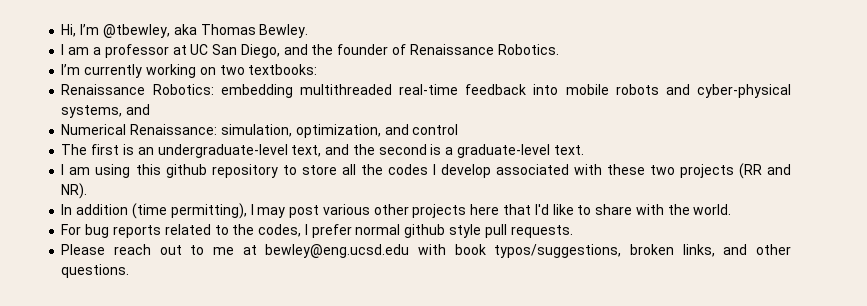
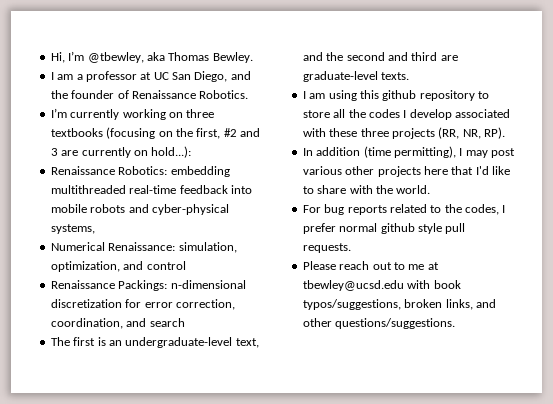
- I’m currently working on two textbooks:
+ I’m currently working on three textbooks (focusing on the first, #2 and 3 are currently on hold...):
- Renaissance Robotics: embedding multithreaded real-time feedback into mobile robots and cyber-physical systems, and
+ Renaissance Robotics: embedding multithreaded real-time feedback into mobile robots and cyber-physical systems,
+ Renaissance Packings: n-dimensional discretization for error correction, coordination, and search
- The first is an undergraduate-level text, and the second is a graduate-level text.
+ The first is an undergraduate-level text, and the second and third are graduate-level texts.
- I am using this github repository to store all the codes I develop associated with these two projects (RR and NR).
+ I am using this github repository to store all the codes I develop associated with these three projects (RR, NR, RP).
- Please reach out to me at bewley@eng.ucsd.edu with book typos/suggestions, broken links, and other questions.
+ Please reach out to me at tbewley@ucsd.edu with book typos/suggestions, broken links, and other questions/suggestions.

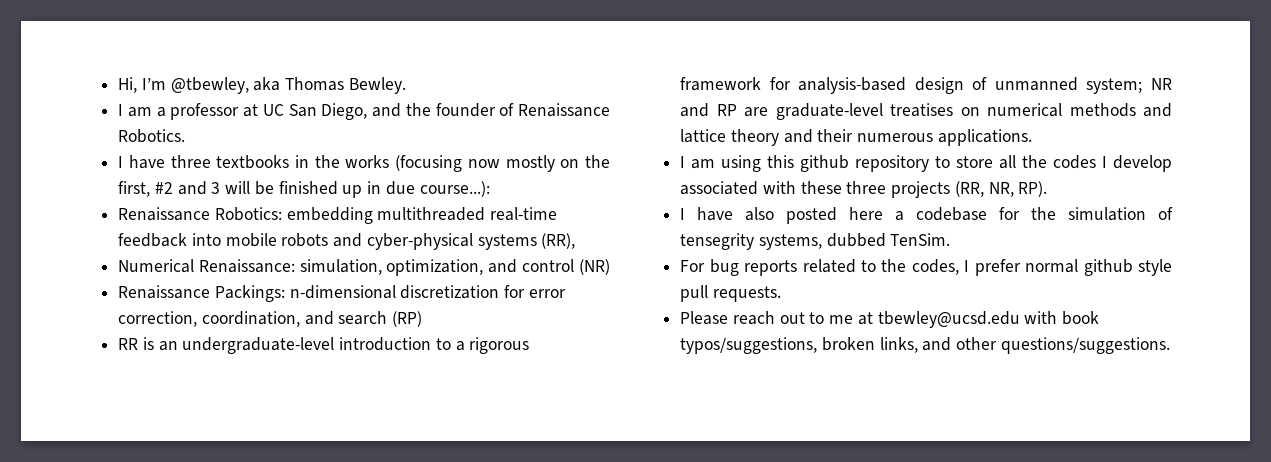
- I’m currently working on three textbooks (focusing on the first, #2 and 3 are currently on hold...):
+ I have three textbooks in the works (focusing now mostly on the first, #2 and 3 will be finished up in due course...):
- Renaissance Robotics: embedding multithreaded real-time feedback into mobile robots and cyber-physical systems,
+ Renaissance Robotics: embedding multithreaded real-time feedback into mobile robots and cyber-physical systems (RR),
- Numerical Renaissance: simulation, optimization, and control
+ Numerical Renaissance: simulation, optimization, and control (NR)
- Renaissance Packings: n-dimensional discretization for error correction, coordination, and search
- The first is an undergraduate-level text, and the second and third are graduate-level texts.
+ Renaissance Packings: n-dimensional discretization for error correction, coordination, and search (RP)
+ RR is an undergraduate-level introduction to a rigorous framework for analysis-based design of unmanned system; NR and RP are graduate-level treatises on numerical methods and lattice theory and their numerous applications.
- In addition (time permitting), I may post various other projects here that I'd like to share with the world.
+ I have also posted here a codebase for the simulation of tensegrity systems, dubbed TenSim.

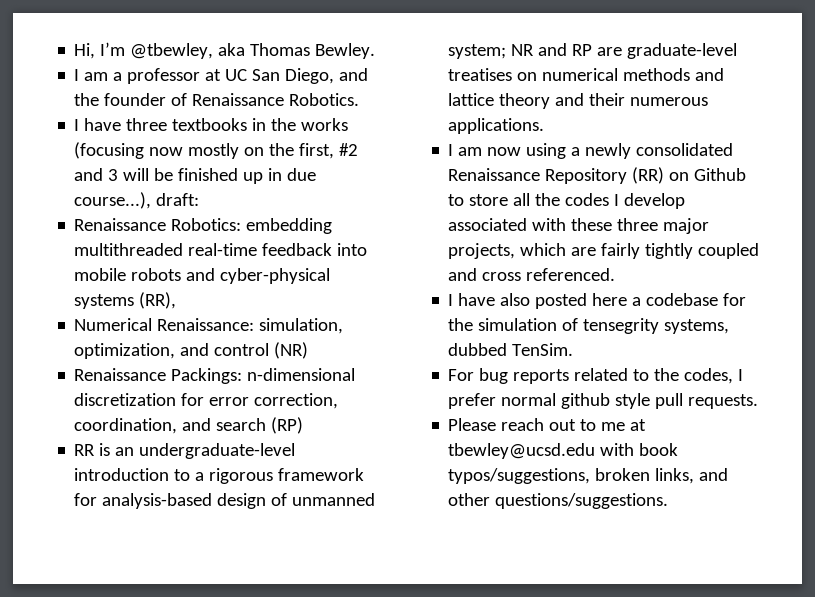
- I have three textbooks in the works (focusing now mostly on the first, #2 and 3 will be finished up in due course...):
+ I have three textbooks in the works (focusing now mostly on the first, #2 and 3 will be finished up in due course...), draft:
- I am using this github repository to store all the codes I develop associated with these three projects (RR, NR, RP).
+ I am now using a newly consolidated Renaissance Repository (RR) on Github to store all the codes I develop associated with these three major projects, which are fairly tightly coupled and cross referenced.

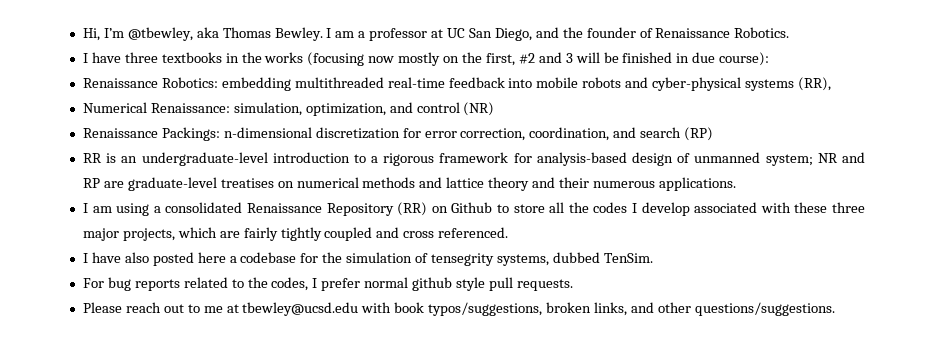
- Hi, I’m @tbewley, aka Thomas Bewley.
- I am a professor at UC San Diego, and the founder of Renaissance Robotics.
+ Hi, I’m @tbewley, aka Thomas Bewley. I am a professor at UC San Diego, and the founder of Renaissance Robotics.
- I have three textbooks in the works (focusing now mostly on the first, #2 and 3 will be finished up in due course...), draft:
+ I have three textbooks in the works (focusing now mostly on the first, #2 and 3 will be finished in due course):
- I am now using a newly consolidated Renaissance Repository (RR) on Github to store all the codes I develop associated with these three major projects, which are fairly tightly coupled and cross referenced.
+ I am using a consolidated Renaissance Repository (RR) on Github to store all the codes I develop associated with these three major projects, which are fairly tightly coupled and cross referenced.

